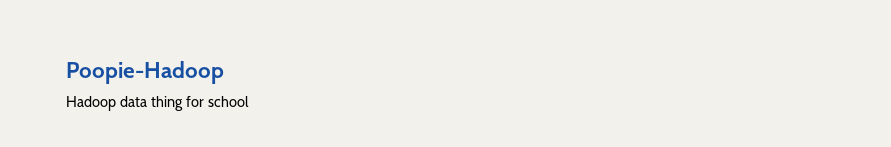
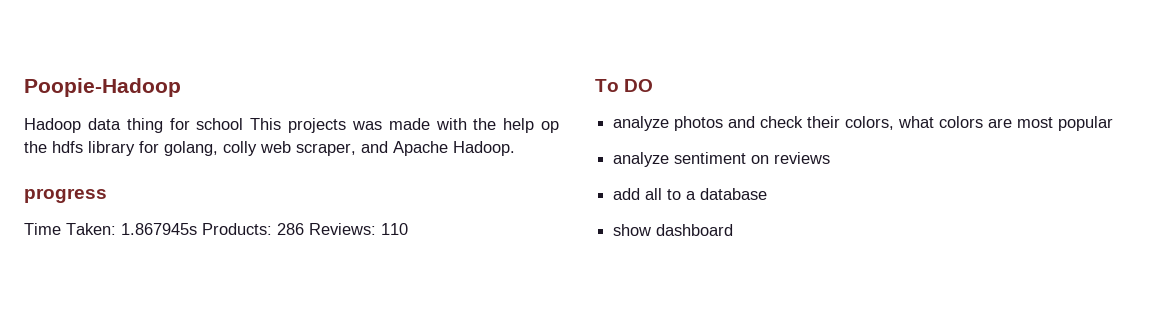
- Hadoop data thing for school
+ Hadoop data thing for school This projects was made with the help op the hdfs library for golang, colly web scraper, and Apache Hadoop.
+ progress
+ Time Taken: 1.867945s Products: 286 Reviews: 110
+ To DO
+ analyze photos and check their colors, what colors are most popular
+ analyze sentiment on reviews
+ add all to a database
+ show dashboard

